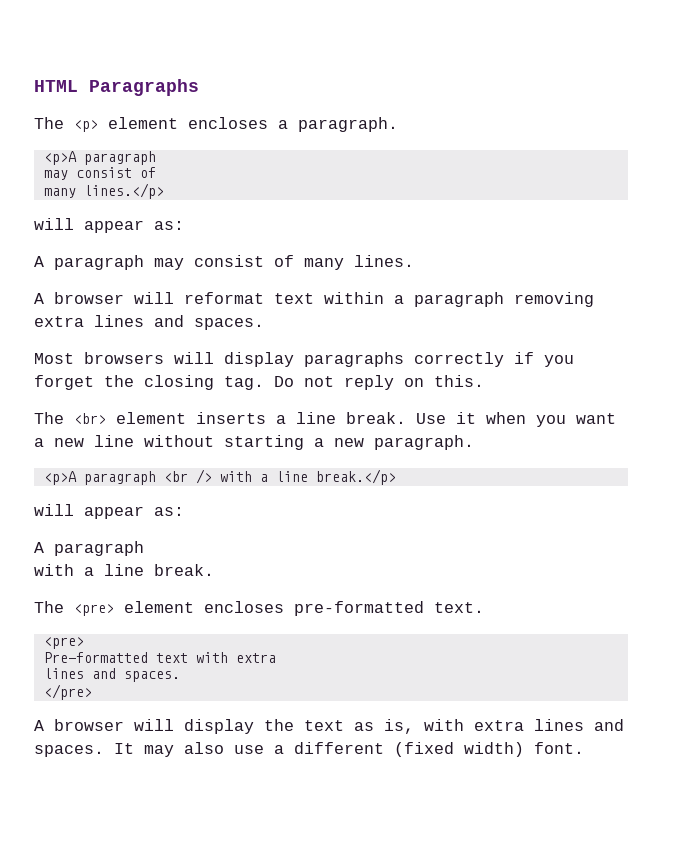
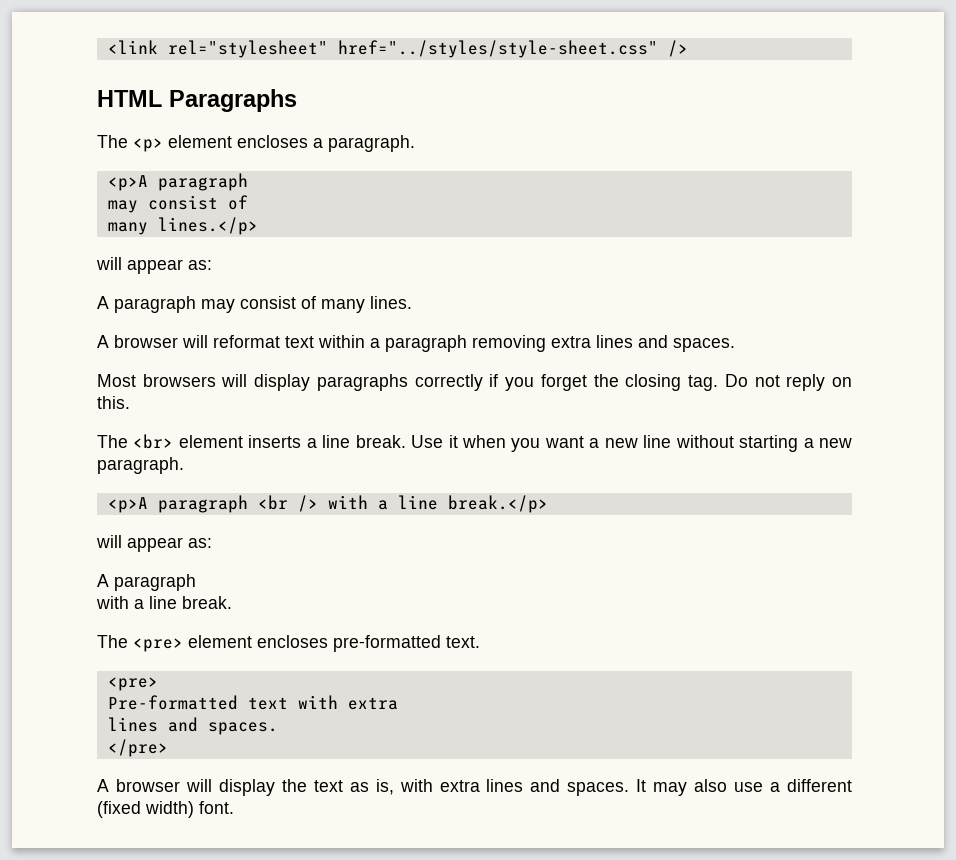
+ <link rel="stylesheet" href="../styles/style-sheet.css" />

